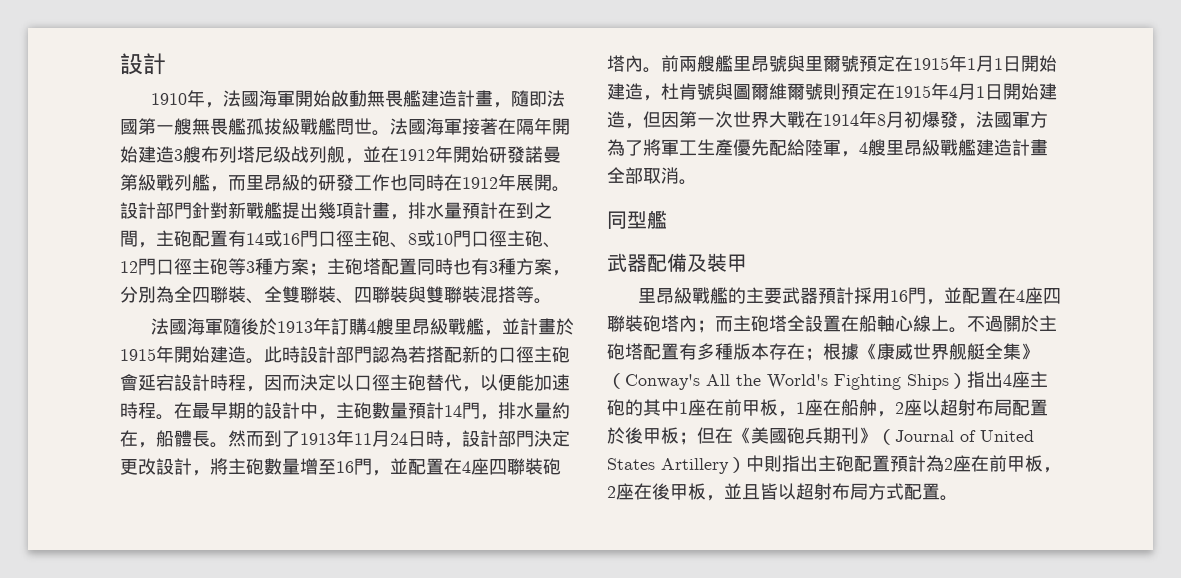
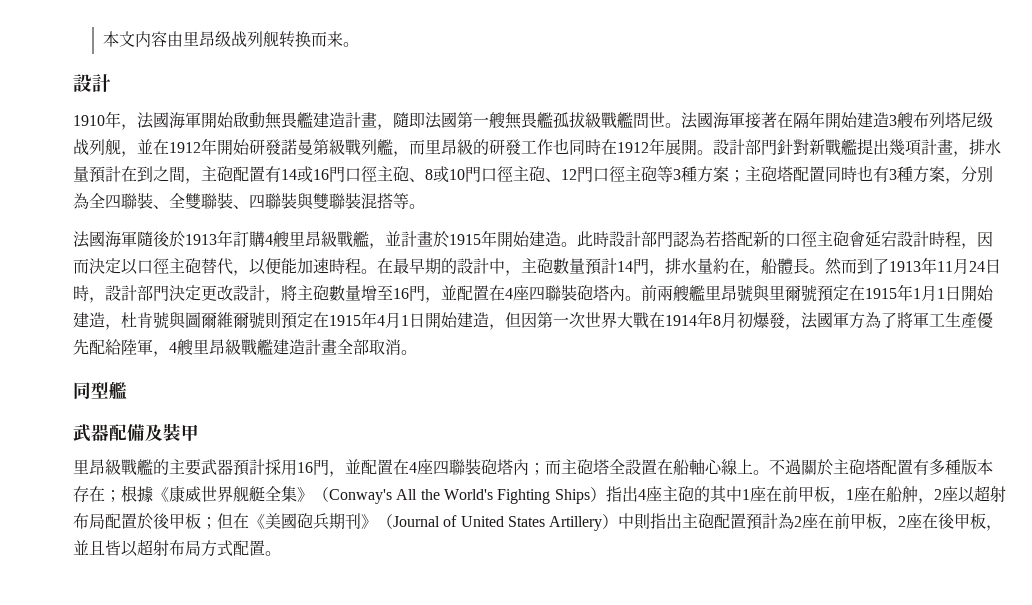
+ 本文内容由里昂级战列舰转换而来。

